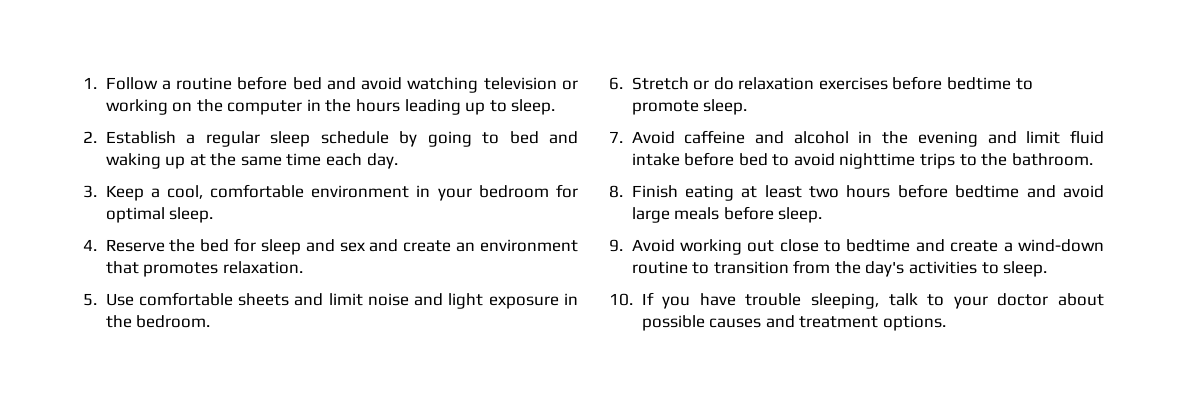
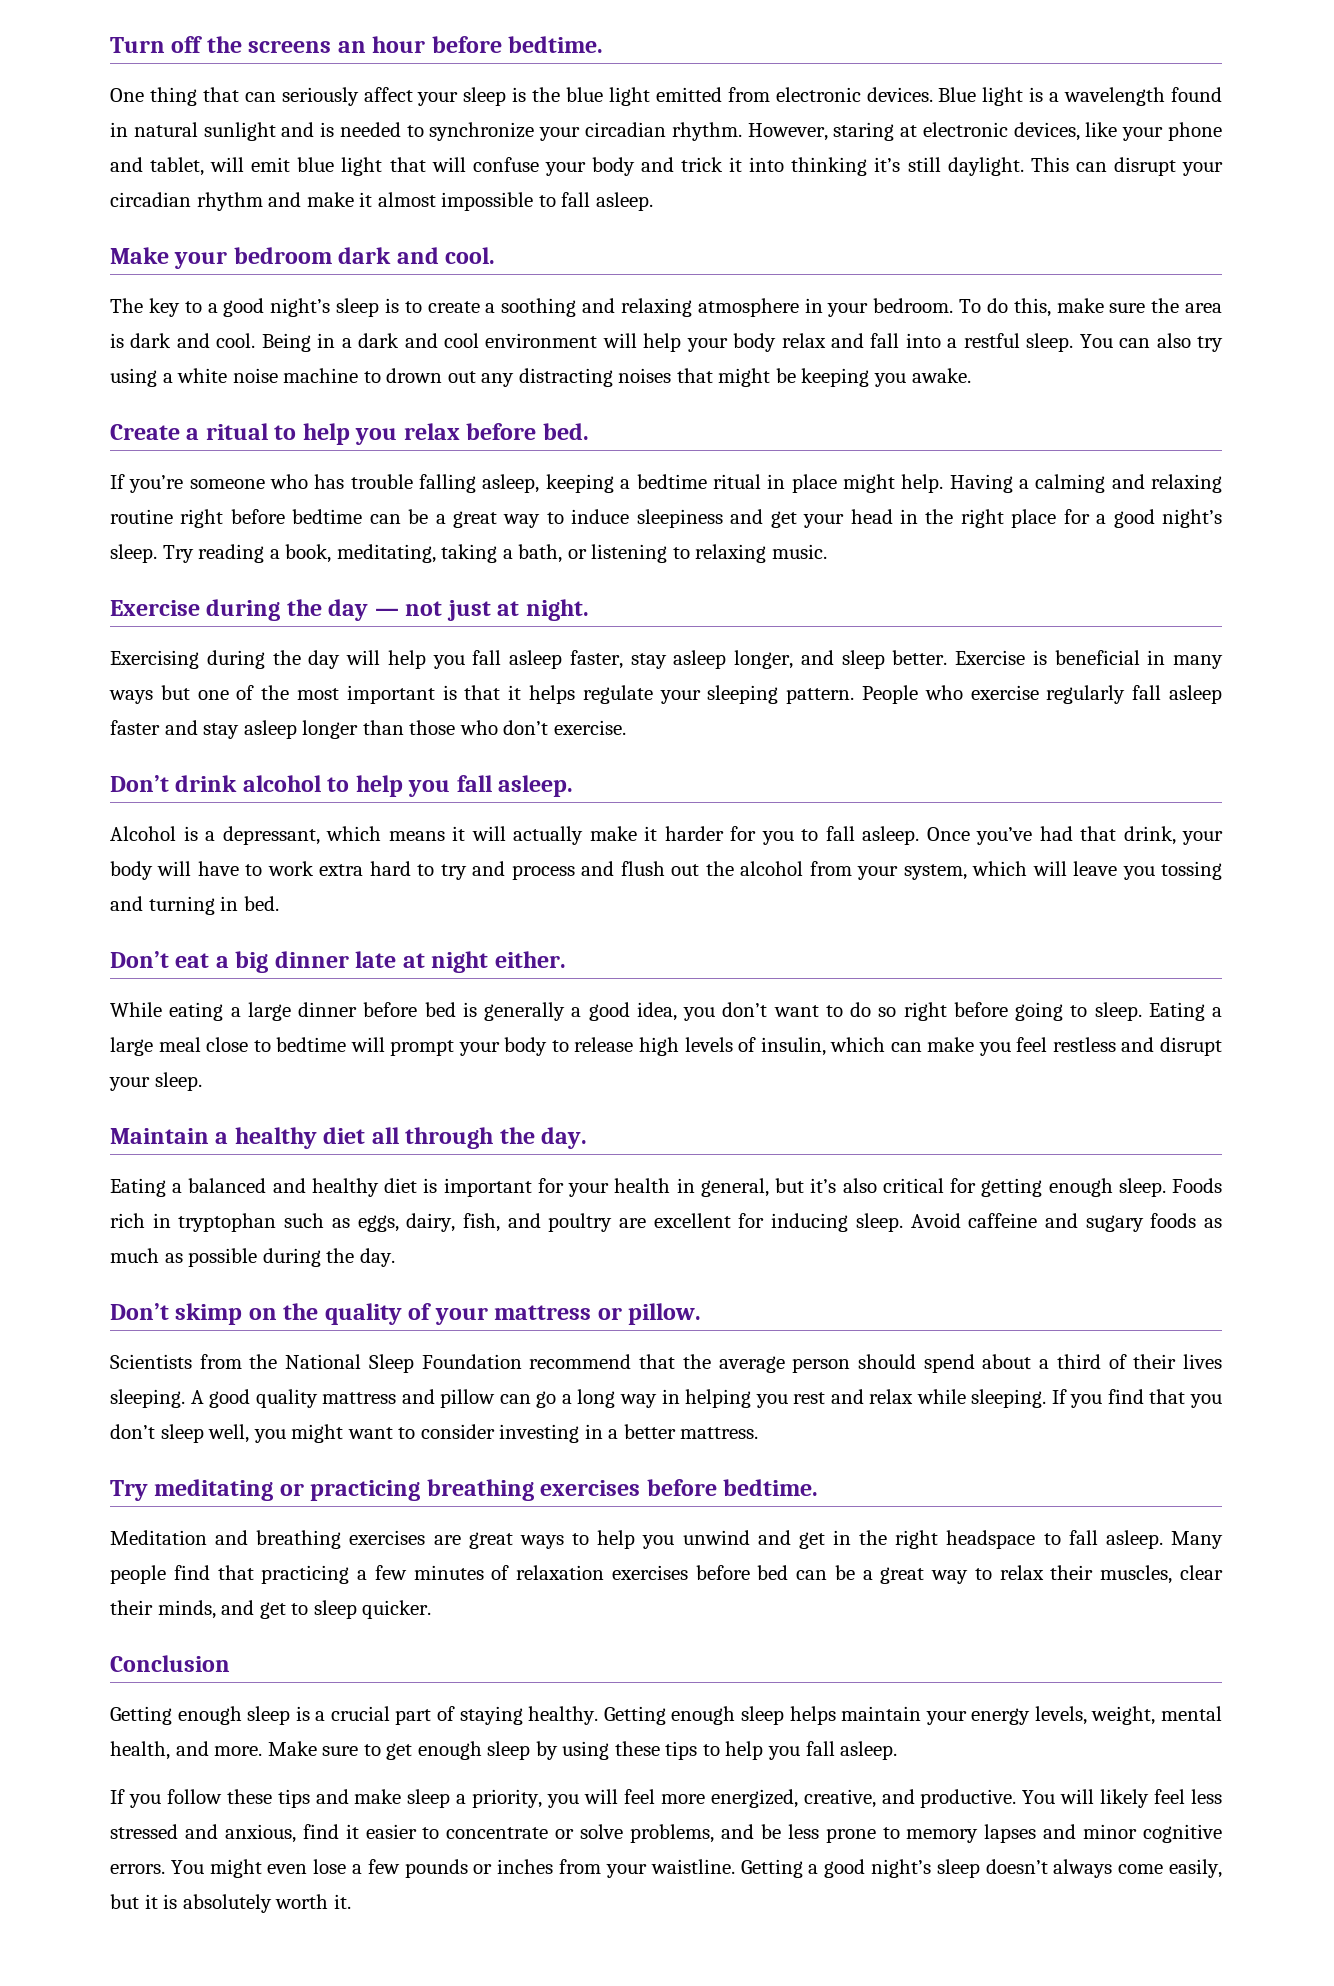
- 1. Follow a routine before bed and avoid watching television or working on the computer in the hours leading up to sleep.
- 2. Establish a regular sleep schedule by going to bed and waking up at the same time each day.
- 3. Keep a cool, comfortable environment in your bedroom for optimal sleep.
- 4. Reserve the bed for sleep and sex and create an environment that promotes relaxation.
- 5. Use comfortable sheets and limit noise and light exposure in the bedroom.
- 6. Stretch or do relaxation exercises before bedtime to promote sleep.
- 7. Avoid caffeine and alcohol in the evening and limit fluid intake before bed to avoid nighttime trips to the bathroom.
- 8. Finish eating at least two hours before bedtime and avoid large meals before sleep.
- 9. Avoid working out close to bedtime and create a wind-down routine to transition from the day's activities to sleep.
- 10. If you have trouble sleeping, talk to your doctor about possible causes and treatment options.
+ Turn off the screens an hour before bedtime.
+ One thing that can seriously affect your sleep is the blue light emitted from electronic devices. Blue light is a wavelength found in natural sunlight and is needed to synchronize your circadian rhythm. However, staring at electronic devices, like your phone and tablet, will emit blue light that will confuse your body and trick it into thinking it’s still daylight. This can disrupt your circadian rhythm and make it almost impossible to fall asleep.
+ Make your bedroom dark and cool.
+ The key to a good night’s sleep is to create a soothing and relaxing atmosphere in your bedroom. To do this, make sure the area is dark and cool. Being in a dark and cool environment will help your body relax and fall into a restful sleep. You can also try using a white noise machine to drown out any distracting noises that might be keeping you awake.
+ Create a ritual to help you relax before bed.
+ If you’re someone who has trouble falling asleep, keeping a bedtime ritual in place might help. Having a calming and relaxing routine right before bedtime can be a great way to induce sleepiness and get your head in the right place for a good night’s sleep. Try reading a book, meditating, taking a bath, or listening to relaxing music.
+ Exercise during the day — not just at night.
+ Exercising during the day will help you fall asleep faster, stay asleep longer, and sleep better. Exercise is beneficial in many ways but one of the most important is that it helps regulate your sleeping pattern. People who exercise regularly fall asleep faster and stay asleep longer than those who don’t exercise.
+ Don’t drink alcohol to help you fall asleep.
+ Alcohol is a depressant, which means it will actually make it harder for you to fall asleep. Once you’ve had that drink, your body will have to work extra hard to try and process and flush out the alcohol from your system, which will leave you tossing and turning in bed.
+ Don’t eat a big dinner late at night either.
+ While eating a large dinner before bed is generally a good idea, you don’t want to do so right before going to sleep. Eating a large meal close to bedtime will prompt your body to release high levels of insulin, which can make you feel restless and disrupt your sleep.
+ Maintain a healthy diet all through the day.
+ Eating a balanced and healthy diet is important for your health in general, but it’s also critical for getting enough sleep. Foods rich in tryptophan such as eggs, dairy, fish, and poultry are excellent for inducing sleep. Avoid caffeine and sugary foods as much as possible during the day.
+ Don’t skimp on the quality of your mattress or pillow.
+ Scientists from the National Sleep Foundation recommend that the average person should spend about a third of their lives sleeping. A good quality mattress and pillow can go a long way in helping you rest and relax while sleeping. If you find that you don’t sleep well, you might want to consider investing in a better mattress.
+ Try meditating or practicing breathing exercises before bedtime.
+ Meditation and breathing exercises are great ways to help you unwind and get in the right headspace to fall asleep. Many people find that practicing a few minutes of relaxation exercises before bed can be a great way to relax their muscles, clear their minds, and get to sleep quicker.
+ Conclusion
+ Getting enough sleep is a crucial part of staying healthy. Getting enough sleep helps maintain your energy levels, weight, mental health, and more. Make sure to get enough sleep by using these tips to help you fall asleep.
+ If you follow these tips and make sleep a priority, you will feel more energized, creative, and productive. You will likely feel less stressed and anxious, find it easier to concentrate or solve problems, and be less prone to memory lapses and minor cognitive errors. You might even lose a few pounds or inches from your waistline. Getting a good night’s sleep doesn’t always come easily, but it is absolutely worth it.

